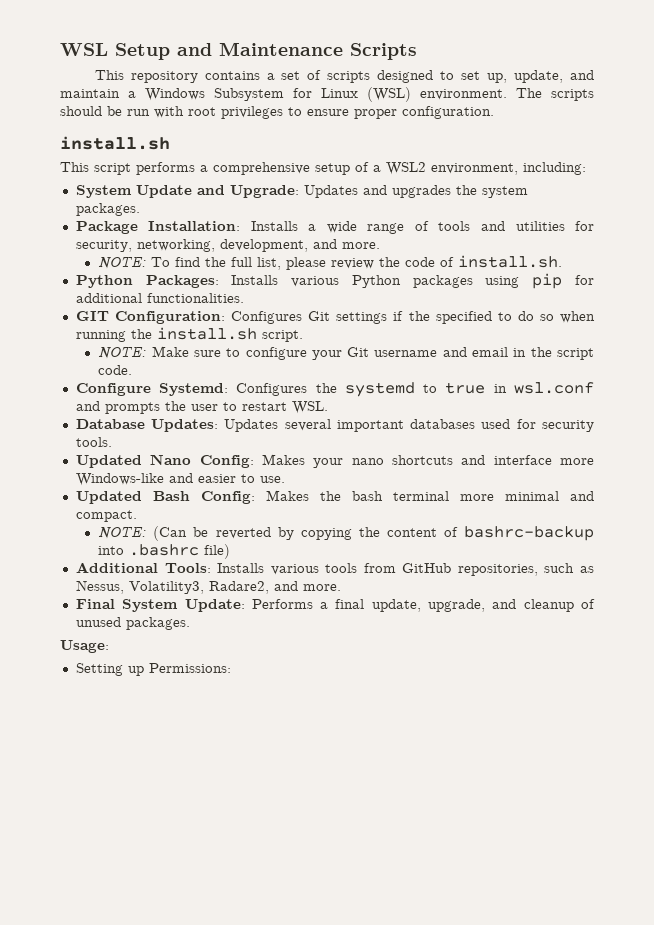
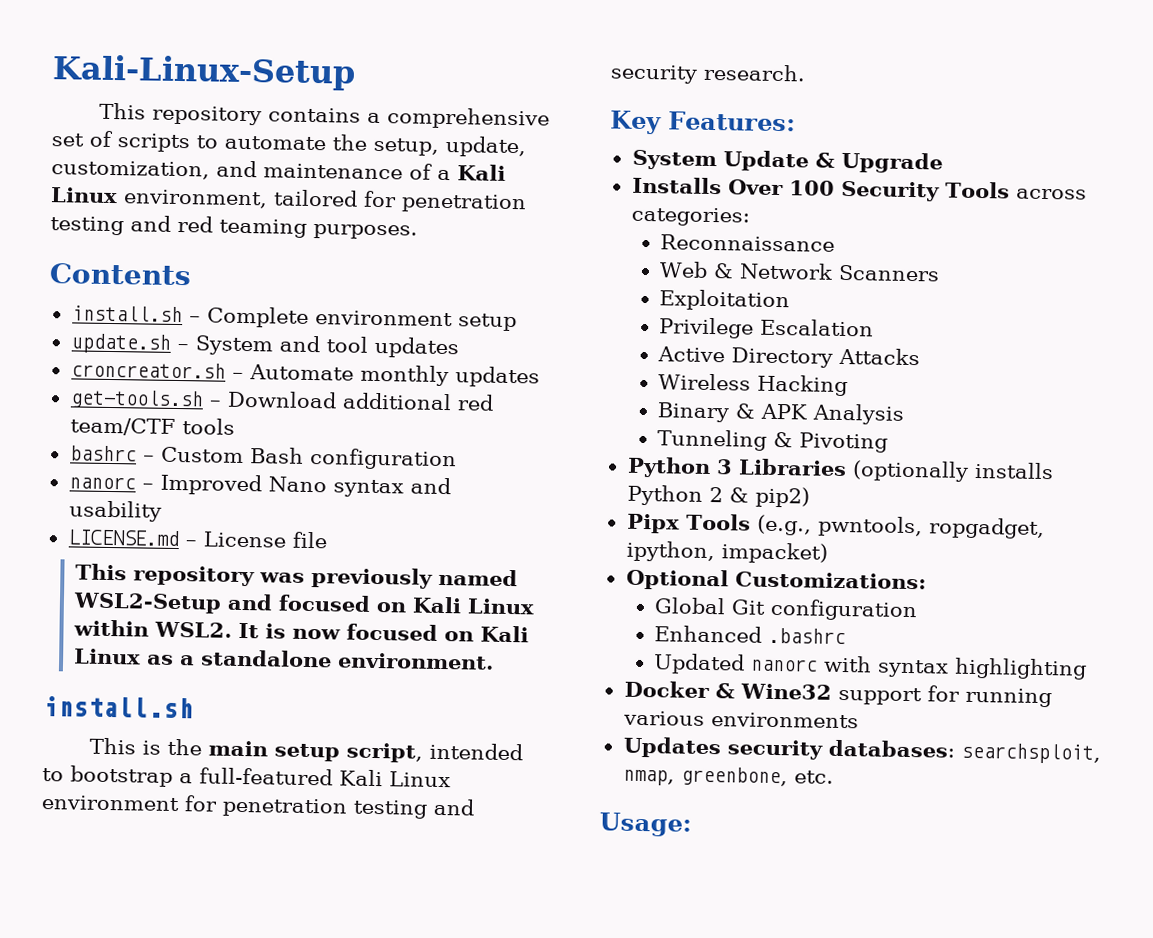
- WSL Setup and Maintenance Scripts
+ Kali-Linux-Setup
- This repository contains a set of scripts designed to set up, update, and maintain a Windows Subsystem for Linux (WSL) environment. The scripts should be run with root privileges to ensure proper configuration.
+ This repository contains a comprehensive set of scripts to automate the setup, update, customization, and maintenance of a Kali Linux environment, tailored for penetration testing and red teaming purposes.
+ Contents
+ install.sh – Complete environment setup
+ update.sh – System and tool updates
+ croncreator.sh – Automate monthly updates
+ get-tools.sh – Download additional red team/CTF tools
+ bashrc – Custom Bash configuration
+ nanorc – Improved Nano syntax and usability
+ LICENSE.md – License file
+ This repository was previously named WSL2-Setup and focused on Kali Linux within WSL2. It is now focused on Kali Linux as a standalone environment.
  install.sh
- This script performs a comprehensive setup of a WSL2 environment, including:
- System Update and Upgrade: Updates and upgrades the system packages.
- Package Installation: Installs a wide range of tools and utilities for security, networking, development, and more.
- NOTE: To find the full list, please review the code of install.sh.
- Python Packages: Installs various Python packages using pip for additional functionalities.
- GIT Configuration: Configures Git settings if the specified to do so when running the install.sh script.
- NOTE: Make sure to configure your Git username and email in the script code.
- Configure Systemd: Configures the systemd to true in wsl.conf and prompts the user to restart WSL.
- Database Updates: Updates several important databases used for security tools.
- Updated Nano Config: Makes your nano shortcuts and interface more Windows-like and easier to use.
- Updated Bash Config: Makes the bash terminal more minimal and compact.
- NOTE: (Can be reverted by copying the content of bashrc-backup into .bashrc file)
- Additional Tools: Installs various tools from GitHub repositories, such as Nessus, Volatility3, Radare2, and more.
- Final System Update: Performs a final update, upgrade, and cleanup of unused packages.
+ This is the main setup script, intended to bootstrap a full-featured Kali Linux environment for penetration testing and security research.
+ Key Features:
+ System Update & Upgrade
+ Installs Over 100 Security Tools across categories:
+ Reconnaissance
+ Web & Network Scanners
+ Exploitation
+ Privilege Escalation
+ Active Directory Attacks
+ Wireless Hacking
+ Binary & APK Analysis
+ Tunneling & Pivoting
+ Python 3 Libraries (optionally installs Python 2 & pip2)
+ Pipx Tools (e.g., pwntools, ropgadget, ipython, impacket)
+ Optional Customizations:
+ Global Git configuration
+ Enhanced .bashrc
+ Updated nanorc with syntax highlighting
+ Docker & Wine32 support for running various environments
+ Updates security databases: searchsploit, nmap, greenbone, etc.
  Usage:
- Setting up Permissions:

